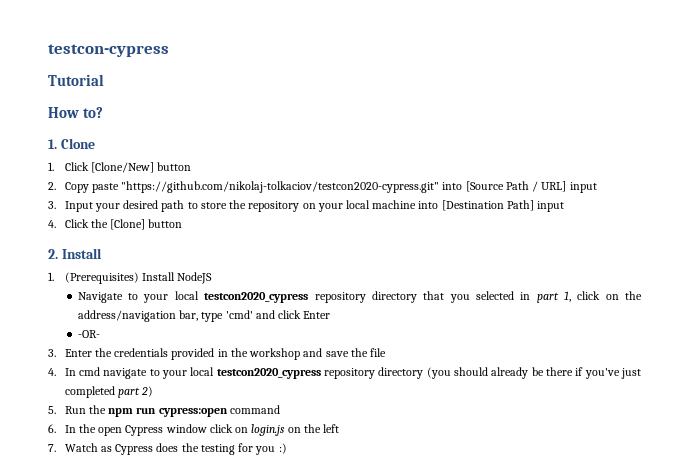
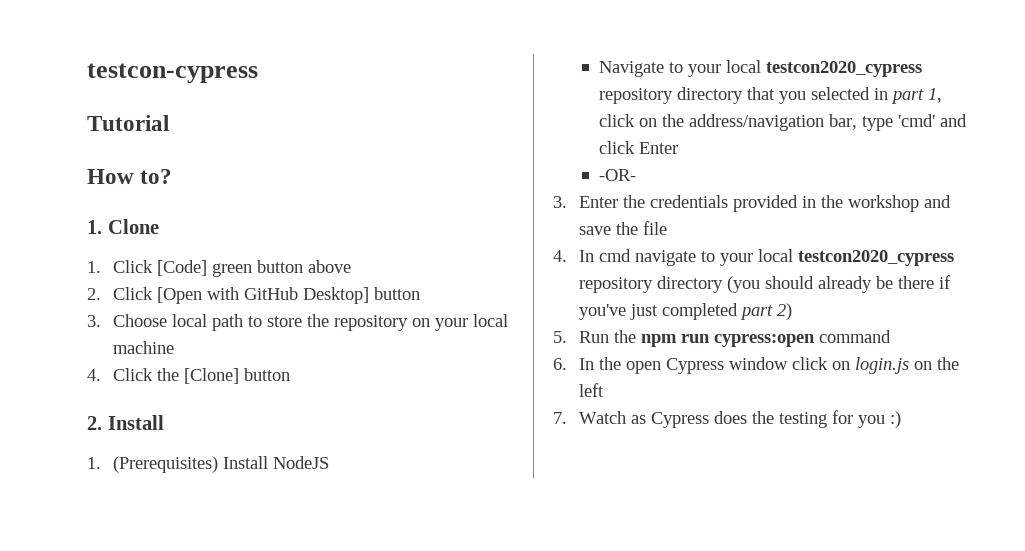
- 1. Click [Clone/New] button
- 2. Copy paste "https://github.com/nikolaj-tolkaciov/testcon2020-cypress.git" into [Source Path / URL] input
- 3. Input your desired path to store the repository on your local machine into [Destination Path] input
+ 1. Click [Code] green button above
+ 2. Click [Open with GitHub Desktop] button
+ 3. Choose local path to store the repository on your local machine

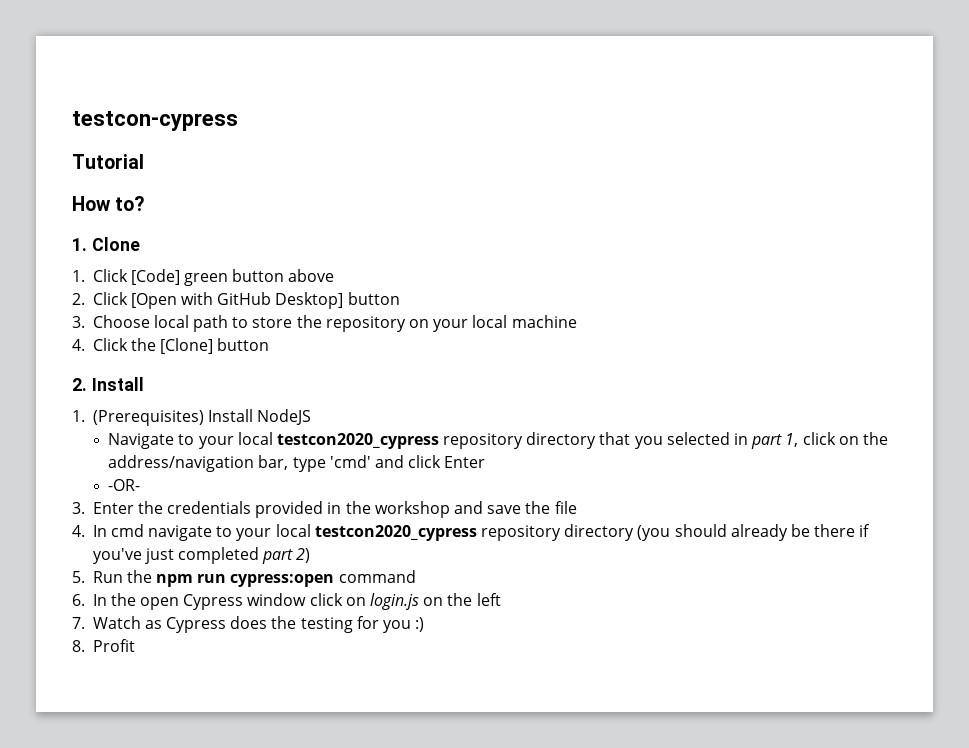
+ 8. Profit

